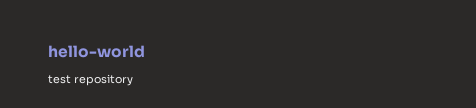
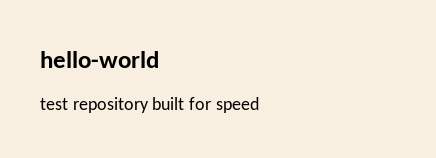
- test repository
+ test repository built for speed

